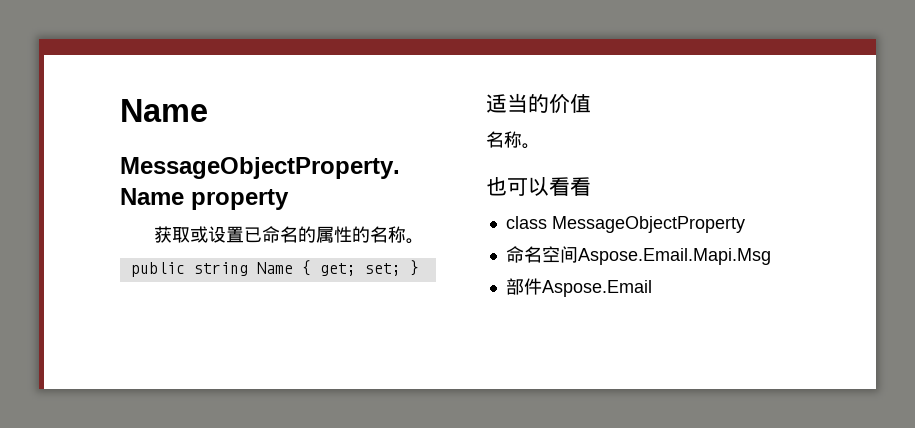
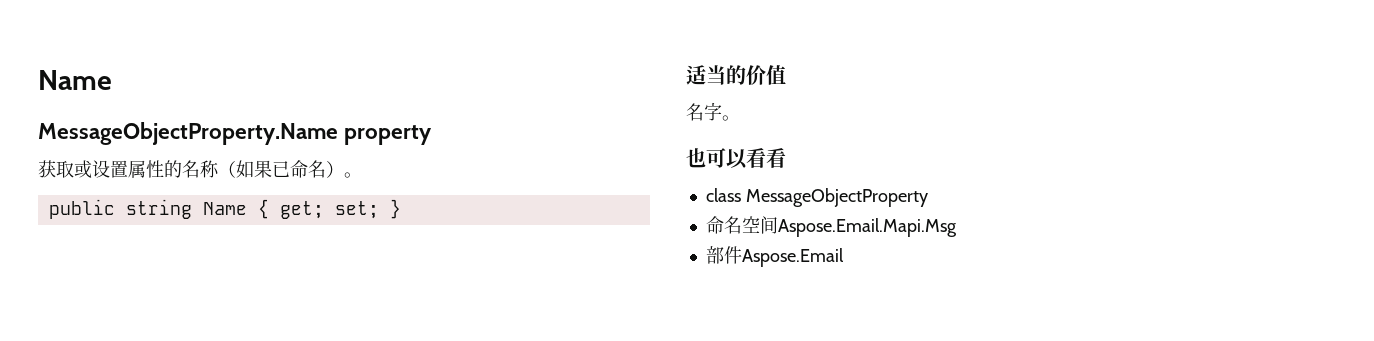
- 获取或设置已命名的属性的名称。
+ 获取或设置属性的名称（如果已命名）。
  适当的价值
- 名称。
+ 名字。

